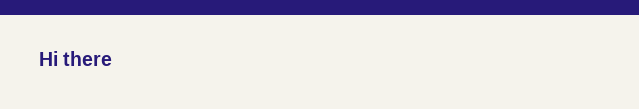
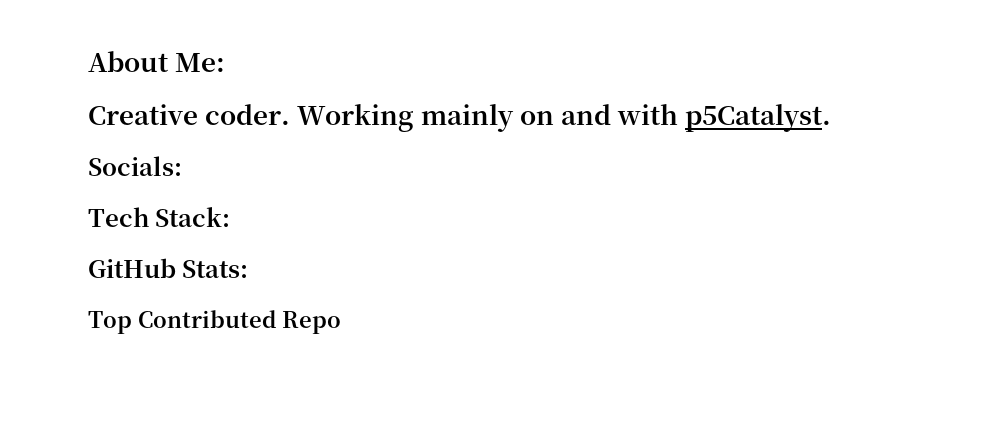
- Hi there
+ About Me:
+ Creative coder. Working mainly on and with p5Catalyst.
+ Socials:
+ Tech Stack:
+ GitHub Stats:
+ Top Contributed Repo

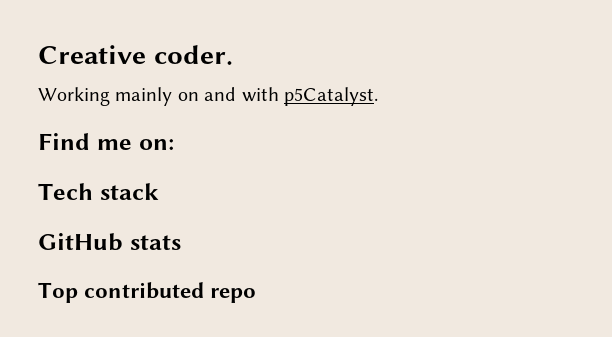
- About Me:
- Creative coder. Working mainly on and with p5Catalyst.
+ Creative coder.
+ Working mainly on and with p5Catalyst.
- Socials:
+ Find me on:
- Tech Stack:
+ Tech stack
- GitHub Stats:
+ GitHub stats
- Top Contributed Repo
+ Top contributed repo

